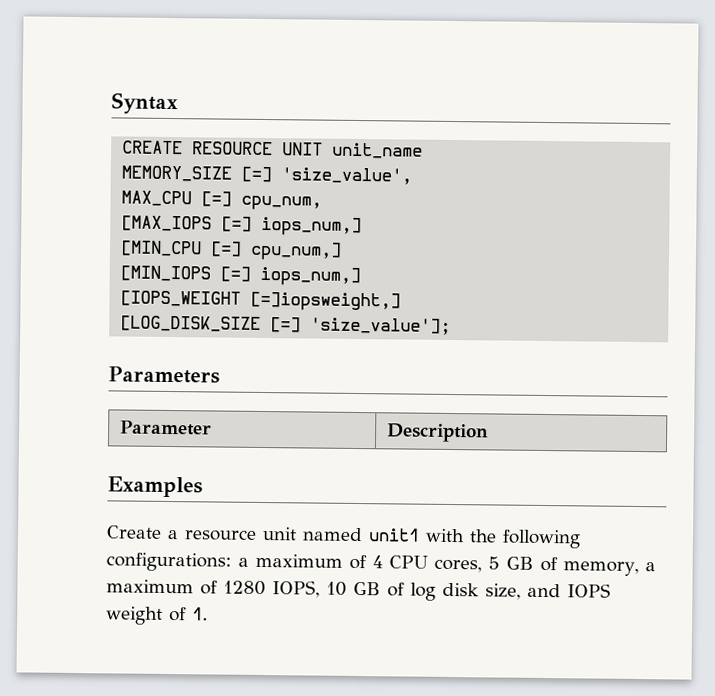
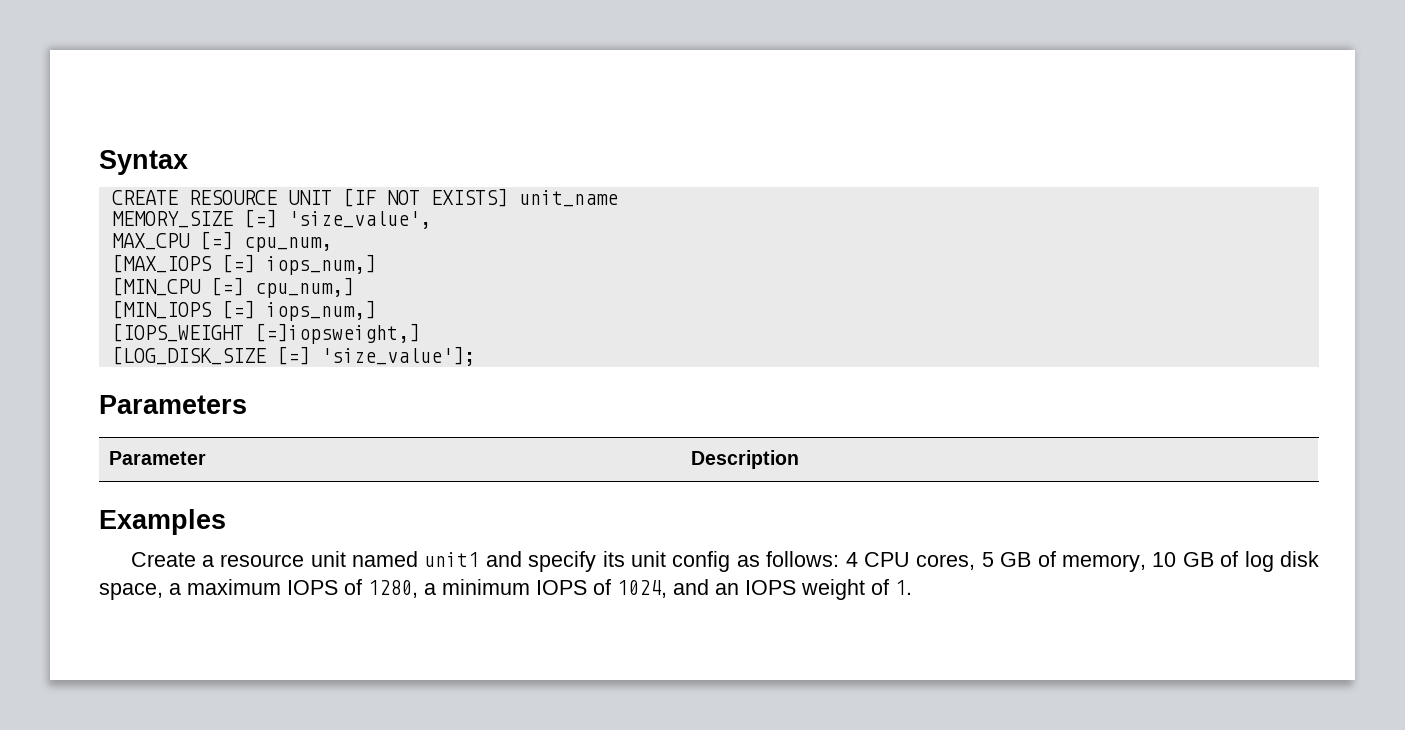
- CREATE RESOURCE UNIT unit_name
+ CREATE RESOURCE UNIT [IF NOT EXISTS] unit_name
- Create a resource unit named unit1 with the following configurations: a maximum of 4 CPU cores, 5 GB of memory, a maximum of 1280 IOPS, 10 GB of log disk size, and IOPS weight of 1.
+ Create a resource unit named unit1 and specify its unit config as follows: 4 CPU cores, 5 GB of memory, 10 GB of log disk space, a maximum IOPS of 1280, a minimum IOPS of 1024, and an IOPS weight of 1.

